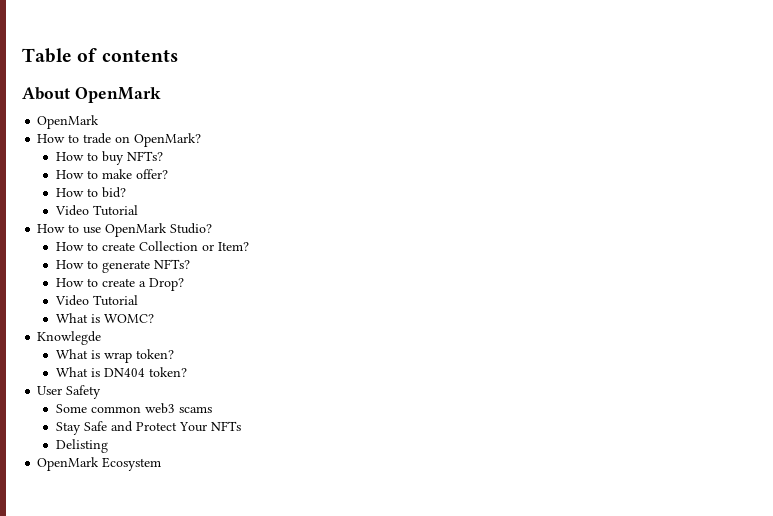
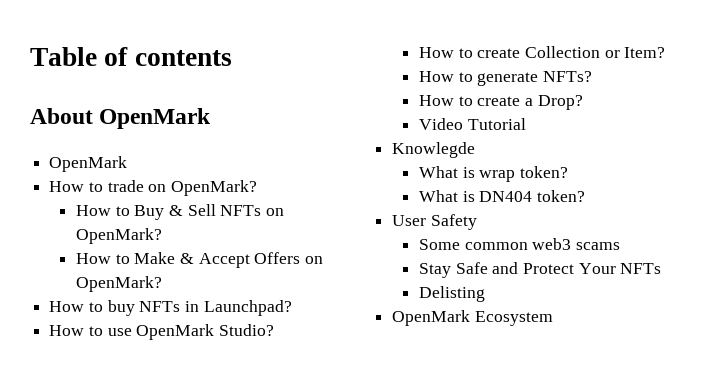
- How to buy NFTs?
- How to make offer?
- How to bid?
- Video Tutorial
+ How to Buy & Sell NFTs on OpenMark?
+ How to Make & Accept Offers on OpenMark?
+ How to buy NFTs in Launchpad?
- What is WOMC?

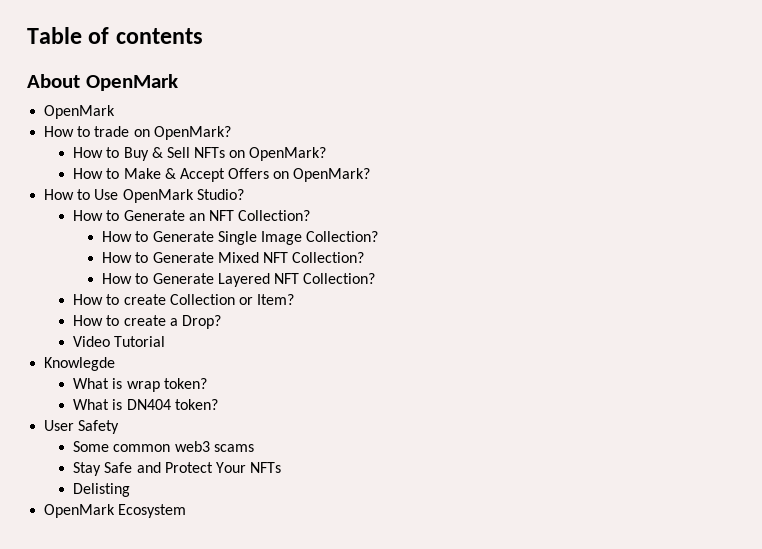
- How to buy NFTs in Launchpad?
- How to use OpenMark Studio?
+ How to Use OpenMark Studio?
+ How to Generate an NFT Collection?
+ How to Generate Single Image Collection?
+ How to Generate Mixed NFT Collection?
+ How to Generate Layered NFT Collection?
- How to generate NFTs?

